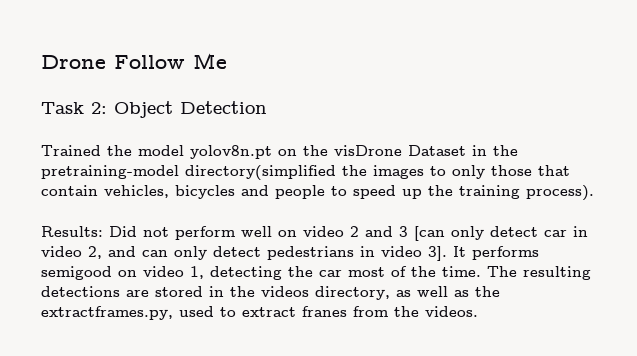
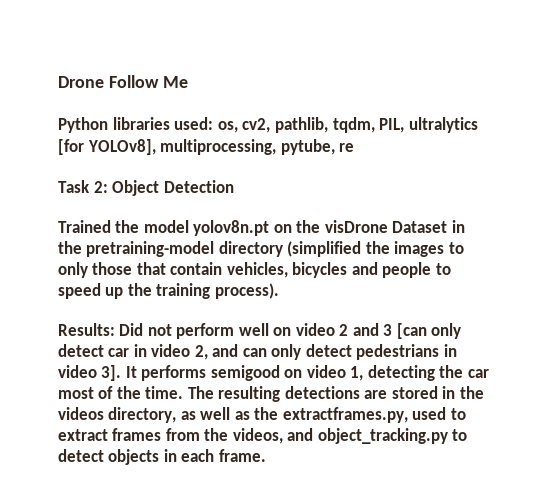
+ Python libraries used: os, cv2, pathlib, tqdm, PIL, ultralytics [for YOLOv8], multiprocessing, pytube, re
- Trained the model yolov8n.pt on the visDrone Dataset in the pretraining-model directory(simplified the images to only those that contain vehicles, bicycles and people to speed up the training process).
+ Trained the model yolov8n.pt on the visDrone Dataset in the pretraining-model directory (simplified the images to only those that contain vehicles, bicycles and people to speed up the training process).
- The resulting detections are stored in the videos directory, as well as the extractframes.py, used to extract franes from the videos.
+ The resulting detections are stored in the videos directory, as well as the extractframes.py, used to extract frames from the videos, and object_tracking.py to detect objects in each frame.

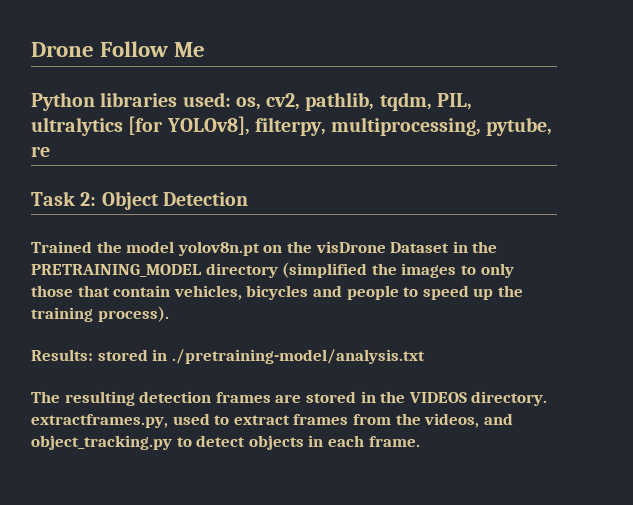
- Python libraries used: os, cv2, pathlib, tqdm, PIL, ultralytics [for YOLOv8], multiprocessing, pytube, re
+ Python libraries used: os, cv2, pathlib, tqdm, PIL, ultralytics [for YOLOv8], filterpy, multiprocessing, pytube, re
- Trained the model yolov8n.pt on the visDrone Dataset in the pretraining-model directory (simplified the images to only those that contain vehicles, bicycles and people to speed up the training process).
+ Trained the model yolov8n.pt on the visDrone Dataset in the PRETRAINING_MODEL directory (simplified the images to only those that contain vehicles, bicycles and people to speed up the training process).
- Results: Did not perform well on video 2 and 3 [can only detect car in video 2, and can only detect pedestrians in video 3]. It performs semigood on video 1, detecting the car most of the time. The resulting detections are stored in the videos directory, as well as the extractframes.py, used to extract frames from the videos, and object_tracking.py to detect objects in each frame.
+ Results: stored in ./pretraining-model/analysis.txt
+ The resulting detection frames are stored in the VIDEOS directory. extractframes.py, used to extract frames from the videos, and object_tracking.py to detect objects in each frame.

